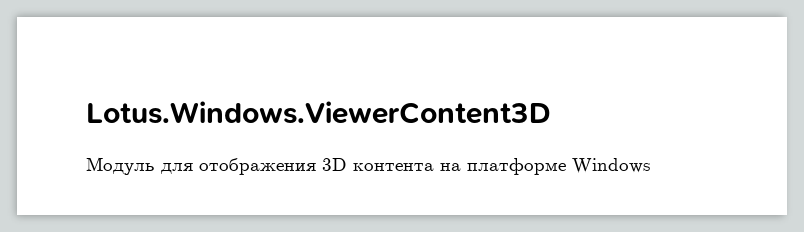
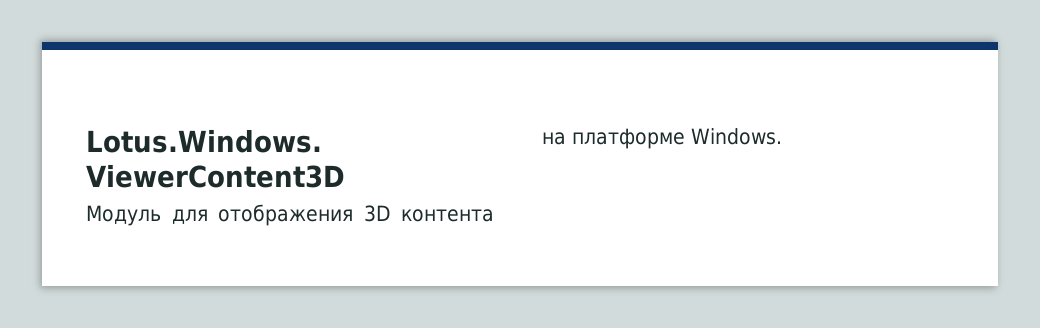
- Модуль для отображения 3D контента на платформе Windows
+ Модуль для отображения 3D контента на платформе Windows.

